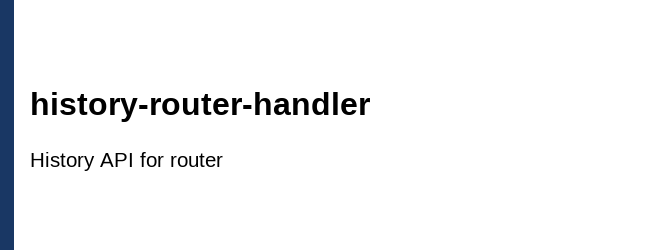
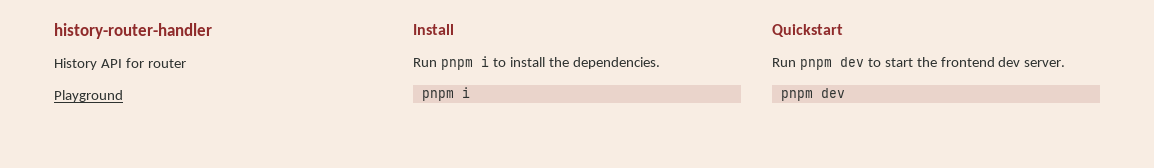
+ Playground
+ Install
+ Run pnpm i to install the dependencies.
+ pnpm i
+ Quickstart
+ Run pnpm dev to start the frontend dev server.
+ pnpm dev

